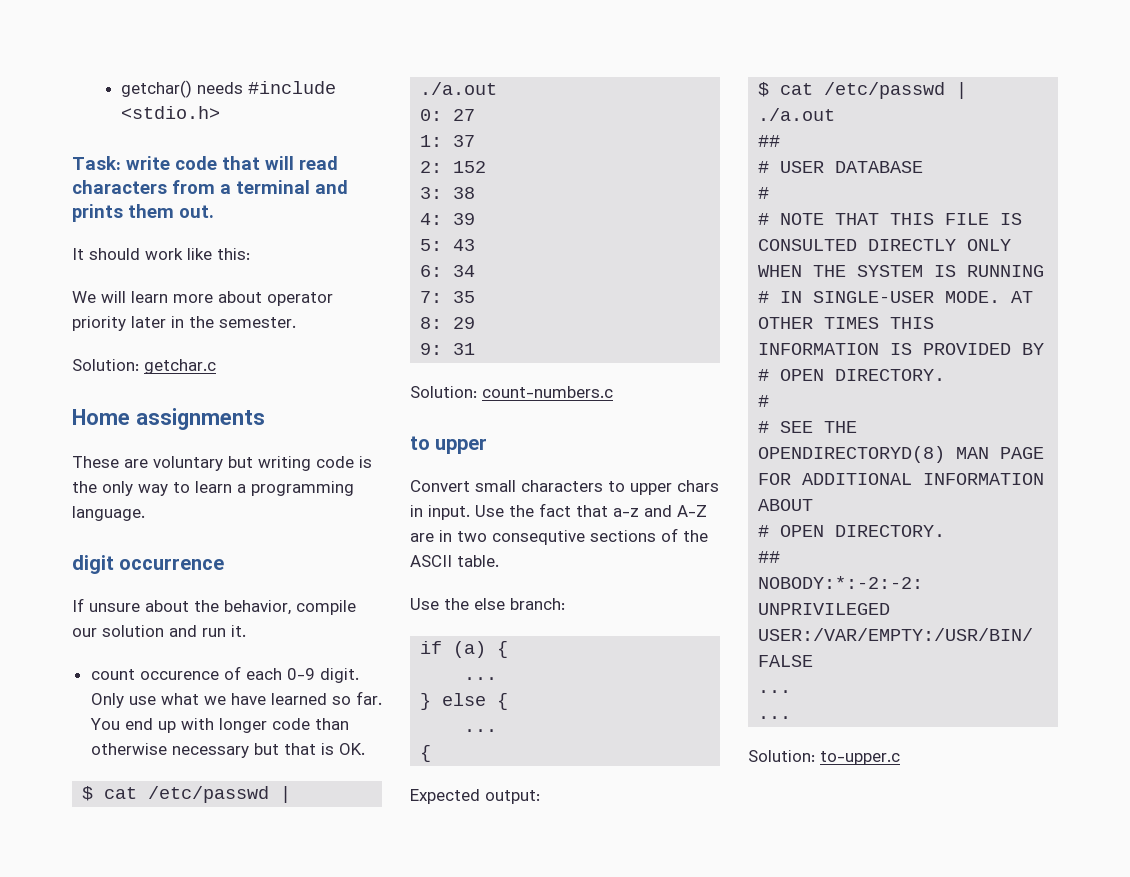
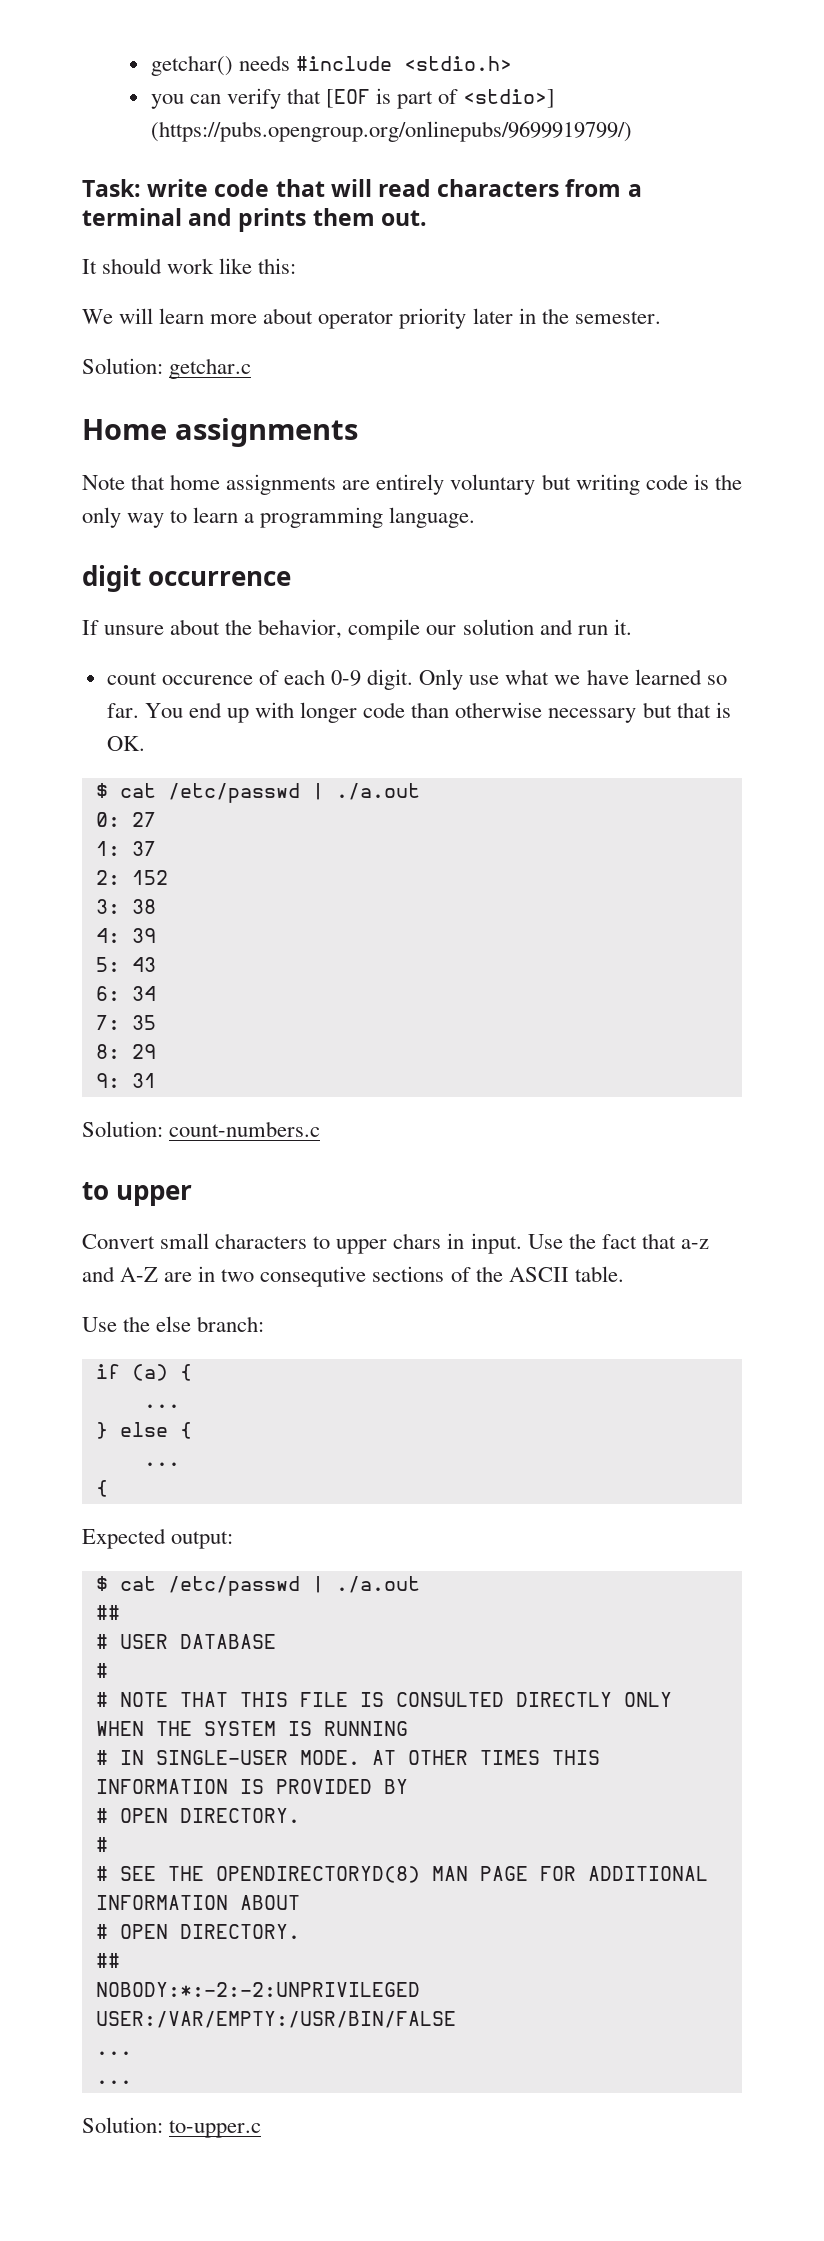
+ you can verify that [EOF is part of <stdio>] (https://pubs.opengroup.org/onlinepubs/9699919799/)
- These are voluntary but writing code is the only way to learn a programming language.
+ Note that home assignments are entirely voluntary but writing code is the only way to learn a programming language.

